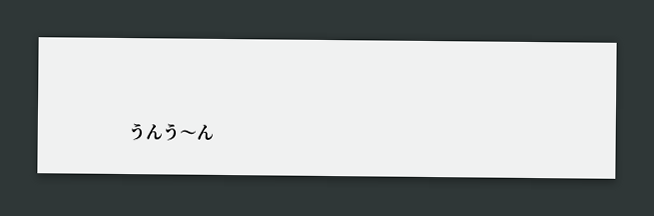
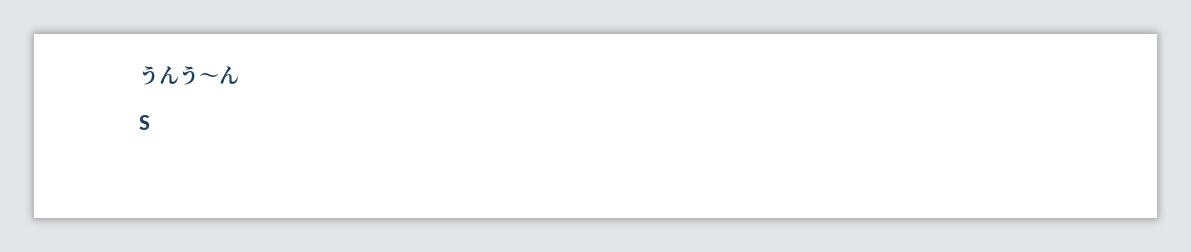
+ S

